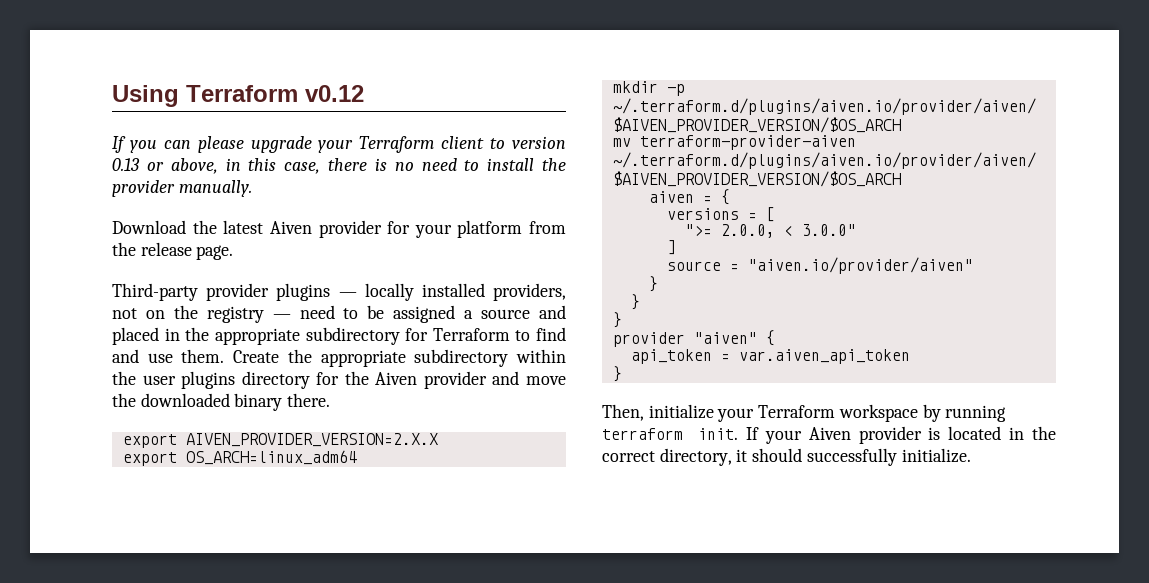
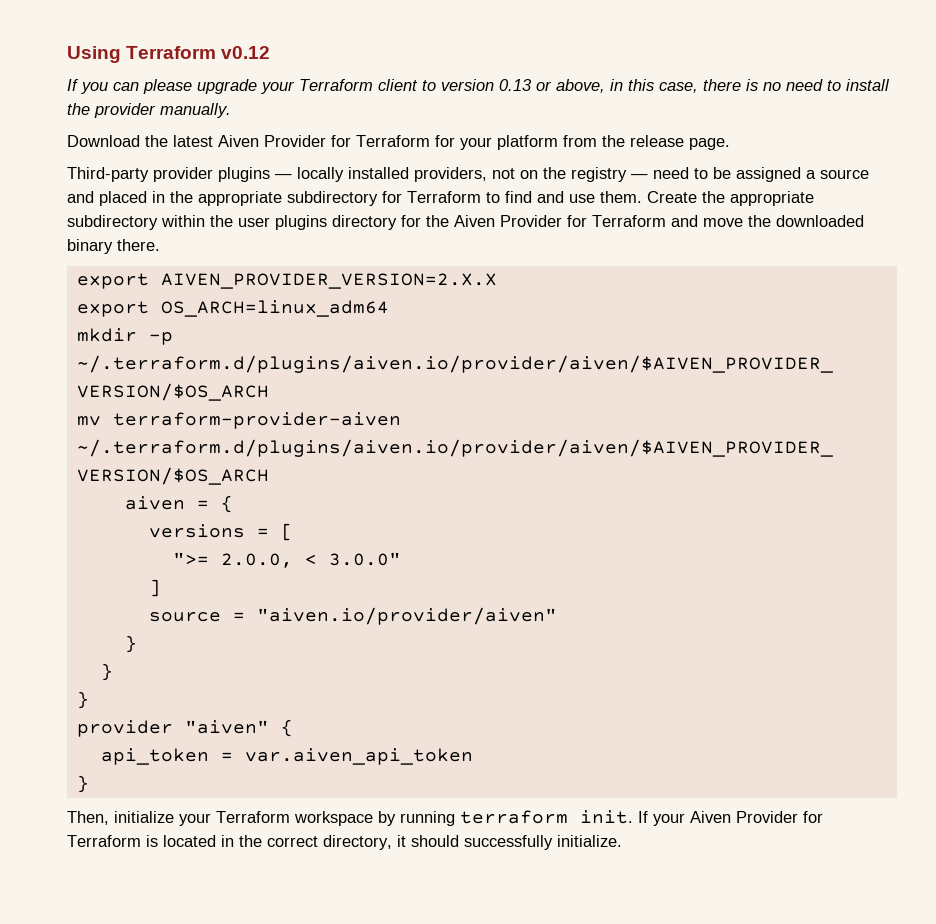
- Download the latest Aiven provider for your platform from the release page.
+ Download the latest Aiven Provider for Terraform for your platform from the release page.
- Create the appropriate subdirectory within the user plugins directory for the Aiven provider and move the downloaded binary there.
+ Create the appropriate subdirectory within the user plugins directory for the Aiven Provider for Terraform and move the downloaded binary there.
- If your Aiven provider is located in the correct directory, it should successfully initialize.
+ If your Aiven Provider for Terraform is located in the correct directory, it should successfully initialize.

